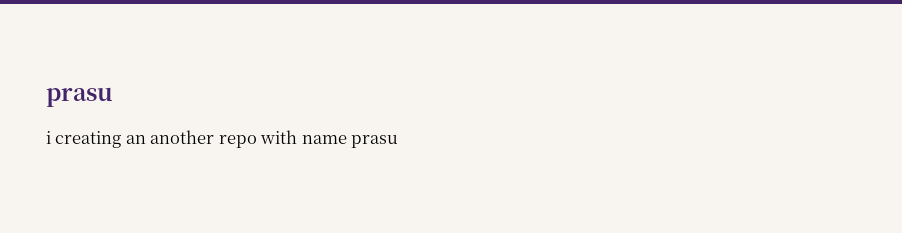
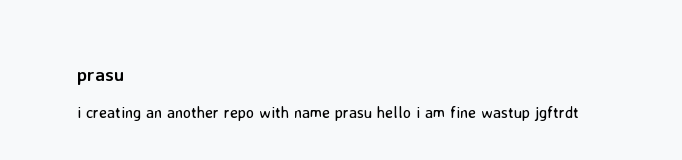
- i creating an another repo with name prasu
+ i creating an another repo with name prasu hello i am fine wastup jgftrdt

